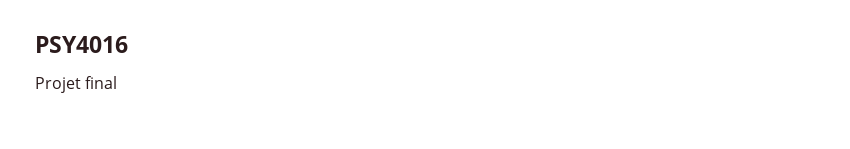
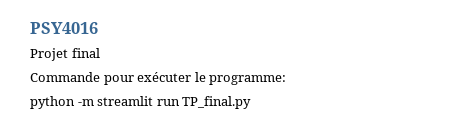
+ Commande pour exécuter le programme:
+ python -m streamlit run TP_final.py

